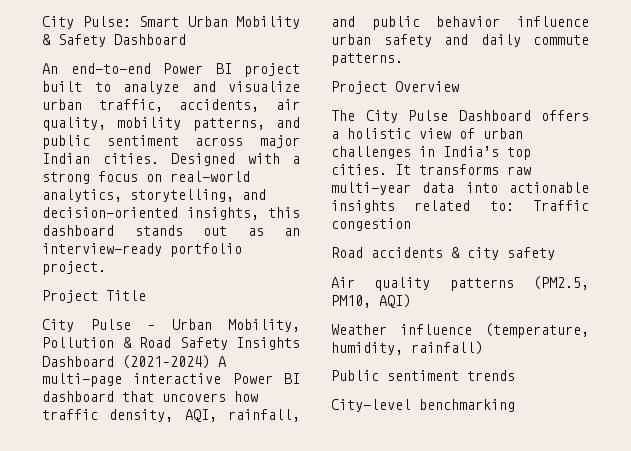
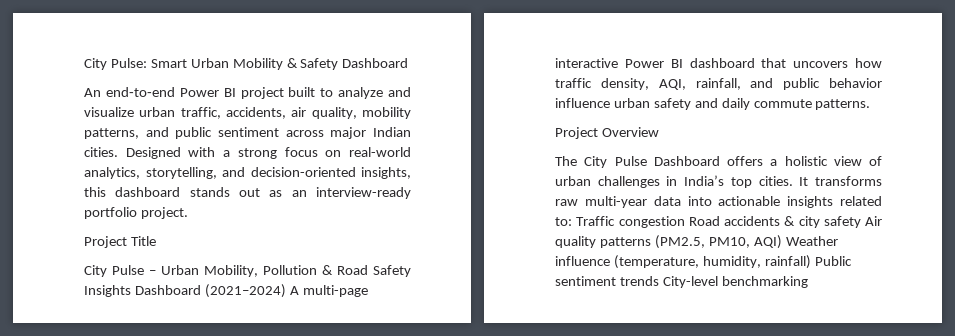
- It transforms raw multi-year data into actionable insights related to: Traffic congestion
- Road accidents & city safety
- Air quality patterns (PM2.5, PM10, AQI)
- Weather influence (temperature, humidity, rainfall)
- Public sentiment trends
- City-level benchmarking
+ It transforms raw multi-year data into actionable insights related to: Traffic congestion Road accidents & city safety Air quality patterns (PM2.5, PM10, AQI) Weather influence (temperature, humidity, rainfall) Public sentiment trends City-level benchmarking

